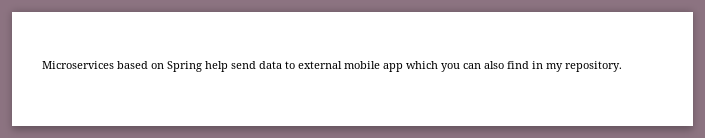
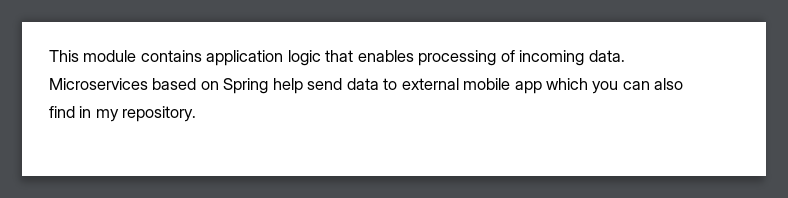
+ This module contains application logic that enables processing of incoming data.

